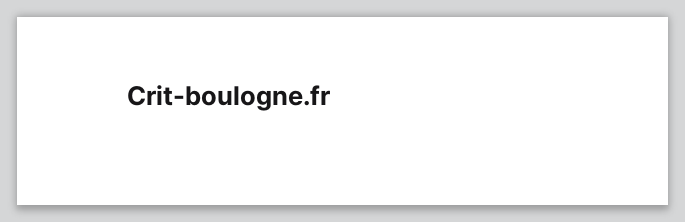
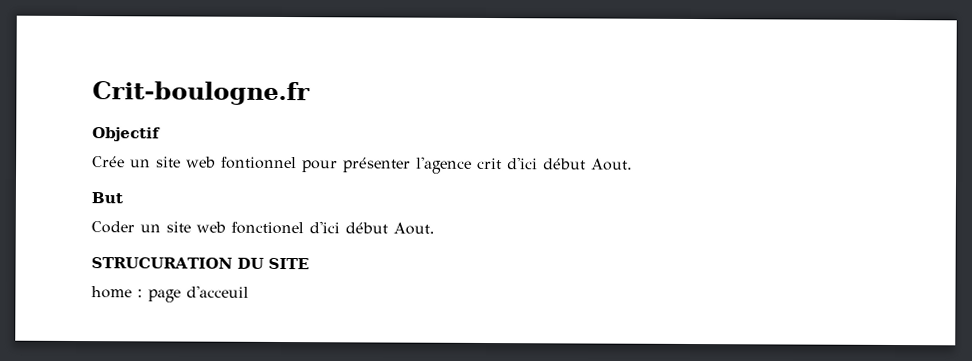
+ Objectif
+ Crée un site web fontionnel pour présenter l'agence crit d'ici début Aout.
+ But
+ Coder un site web fonctionel d'ici début Aout.
+ STRUCURATION DU SITE
+ home : page d'acceuil

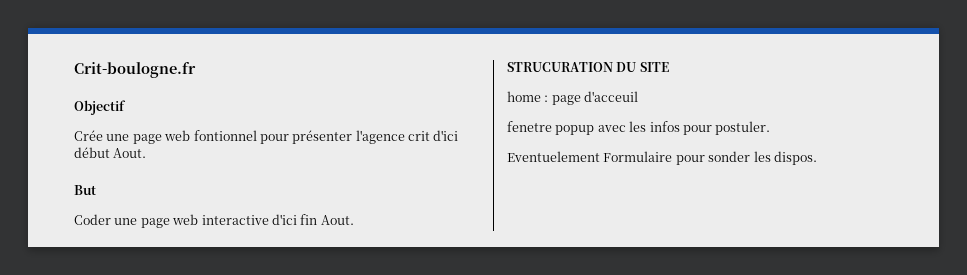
- Crée un site web fontionnel pour présenter l'agence crit d'ici début Aout.
+ Crée une page web fontionnel pour présenter l'agence crit d'ici début Aout.
- Coder un site web fonctionel d'ici début Aout.
+ Coder une page web interactive d'ici fin Aout.
+ fenetre popup avec les infos pour postuler.
+ Eventuelement Formulaire pour sonder les dispos.

